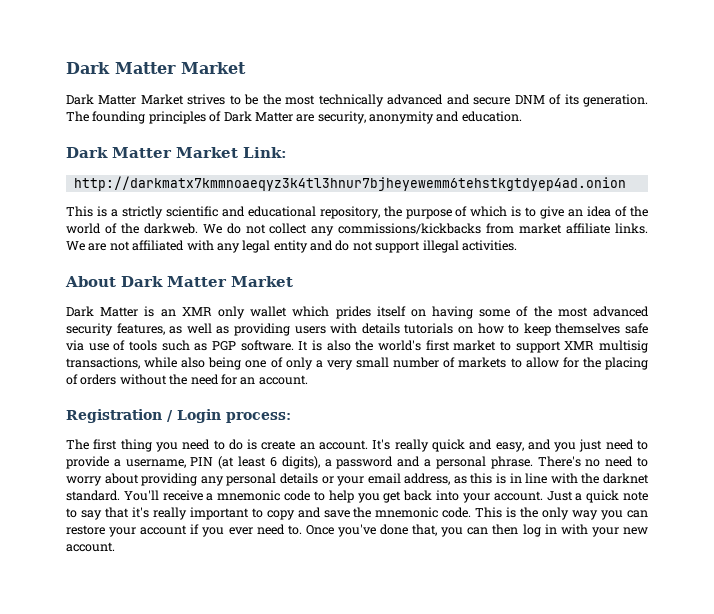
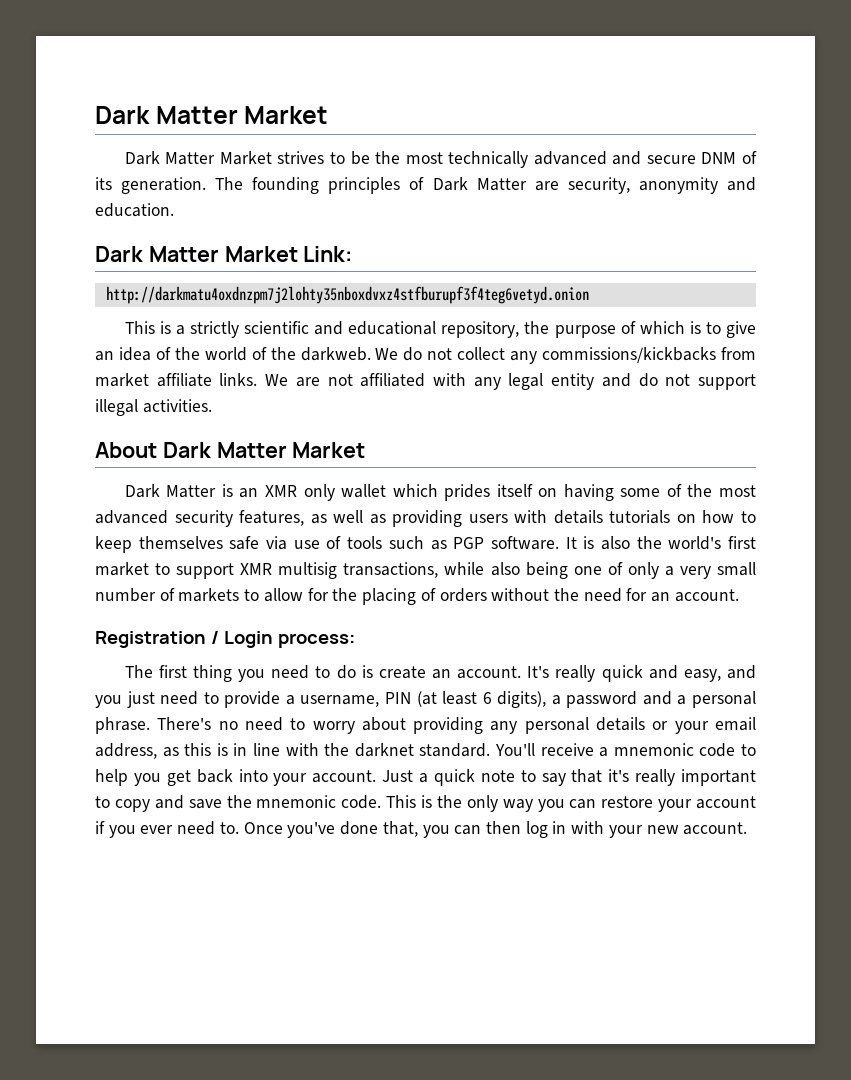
- http://darkmatx7kmmnoaeqyz3k4tl3hnur7bjheyewemm6tehstkgtdyep4ad.onion
+ http://darkmatu4oxdnzpm7j2lohty35nboxdvxz4stfburupf3f4teg6vetyd.onion

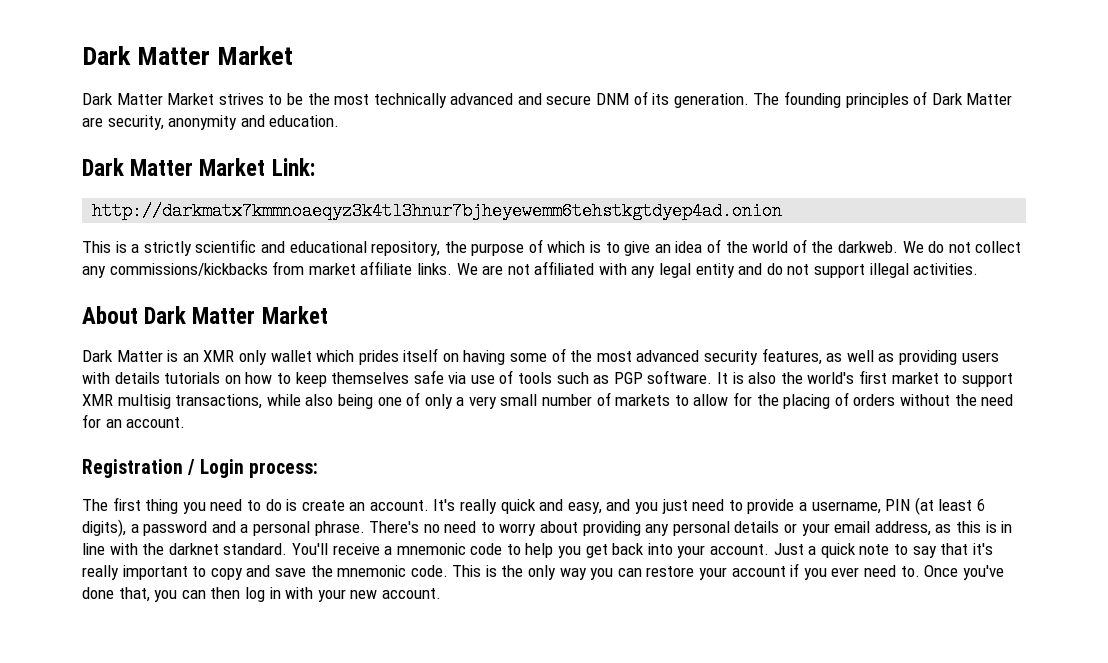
- http://darkmatu4oxdnzpm7j2lohty35nboxdvxz4stfburupf3f4teg6vetyd.onion
+ http://darkmatx7kmmnoaeqyz3k4tl3hnur7bjheyewemm6tehstkgtdyep4ad.onion

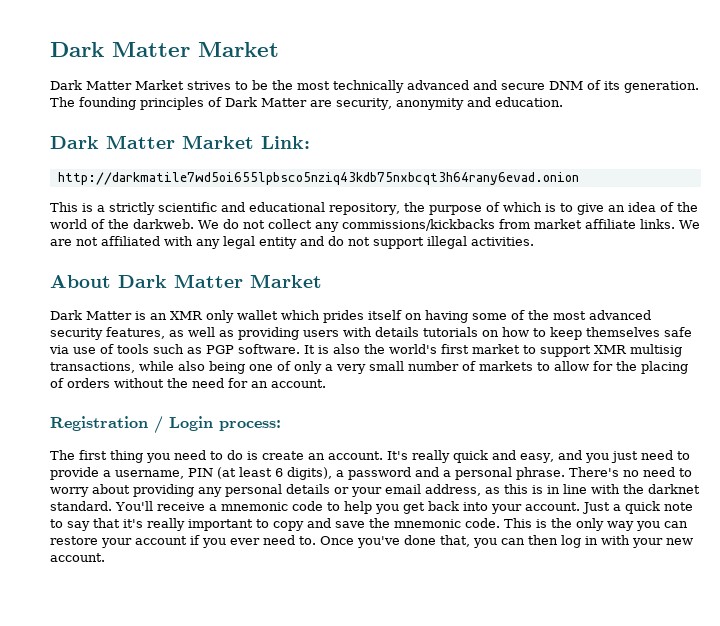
- http://darkmatx7kmmnoaeqyz3k4tl3hnur7bjheyewemm6tehstkgtdyep4ad.onion
+ http://darkmatile7wd5oi655lpbsco5nziq43kdb75nxbcqt3h64rany6evad.onion

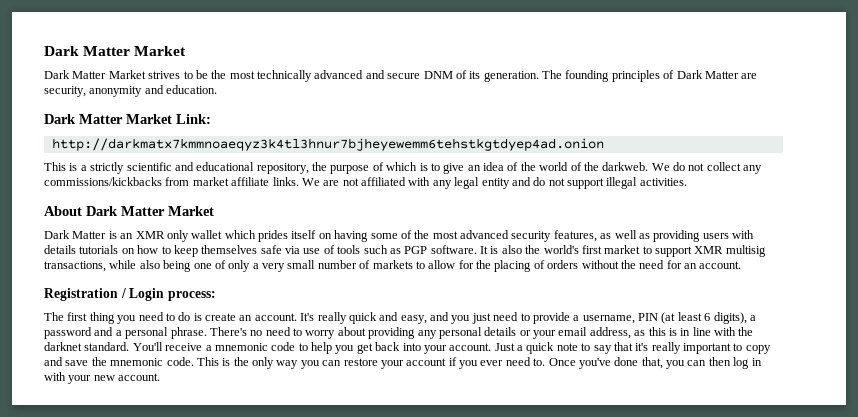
- http://darkmatile7wd5oi655lpbsco5nziq43kdb75nxbcqt3h64rany6evad.onion
+ http://darkmatx7kmmnoaeqyz3k4tl3hnur7bjheyewemm6tehstkgtdyep4ad.onion

